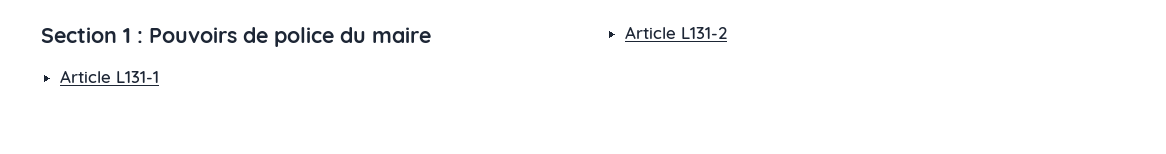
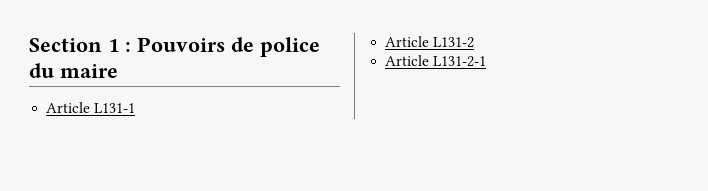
+ Article L131-2-1

